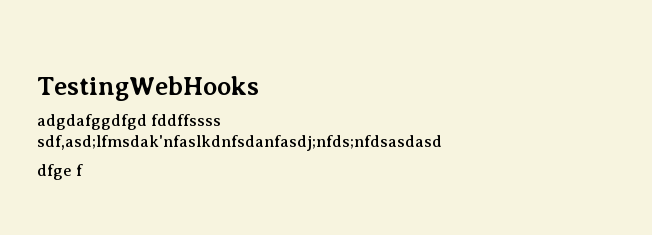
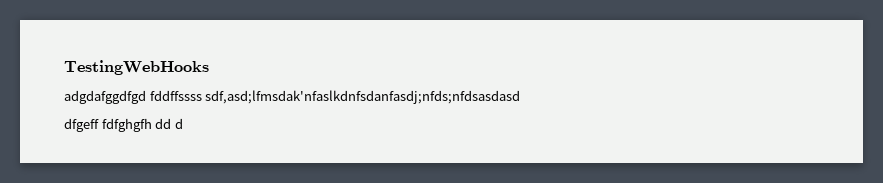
- dfge f
+ dfgeff fdfghgfh dd d

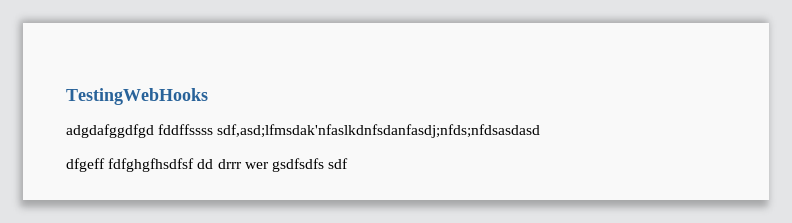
- dfgeff fdfghgfh dd d
+ dfgeff fdfghgfhsdfsf dd drrr wer gsdfsdfs sdf

